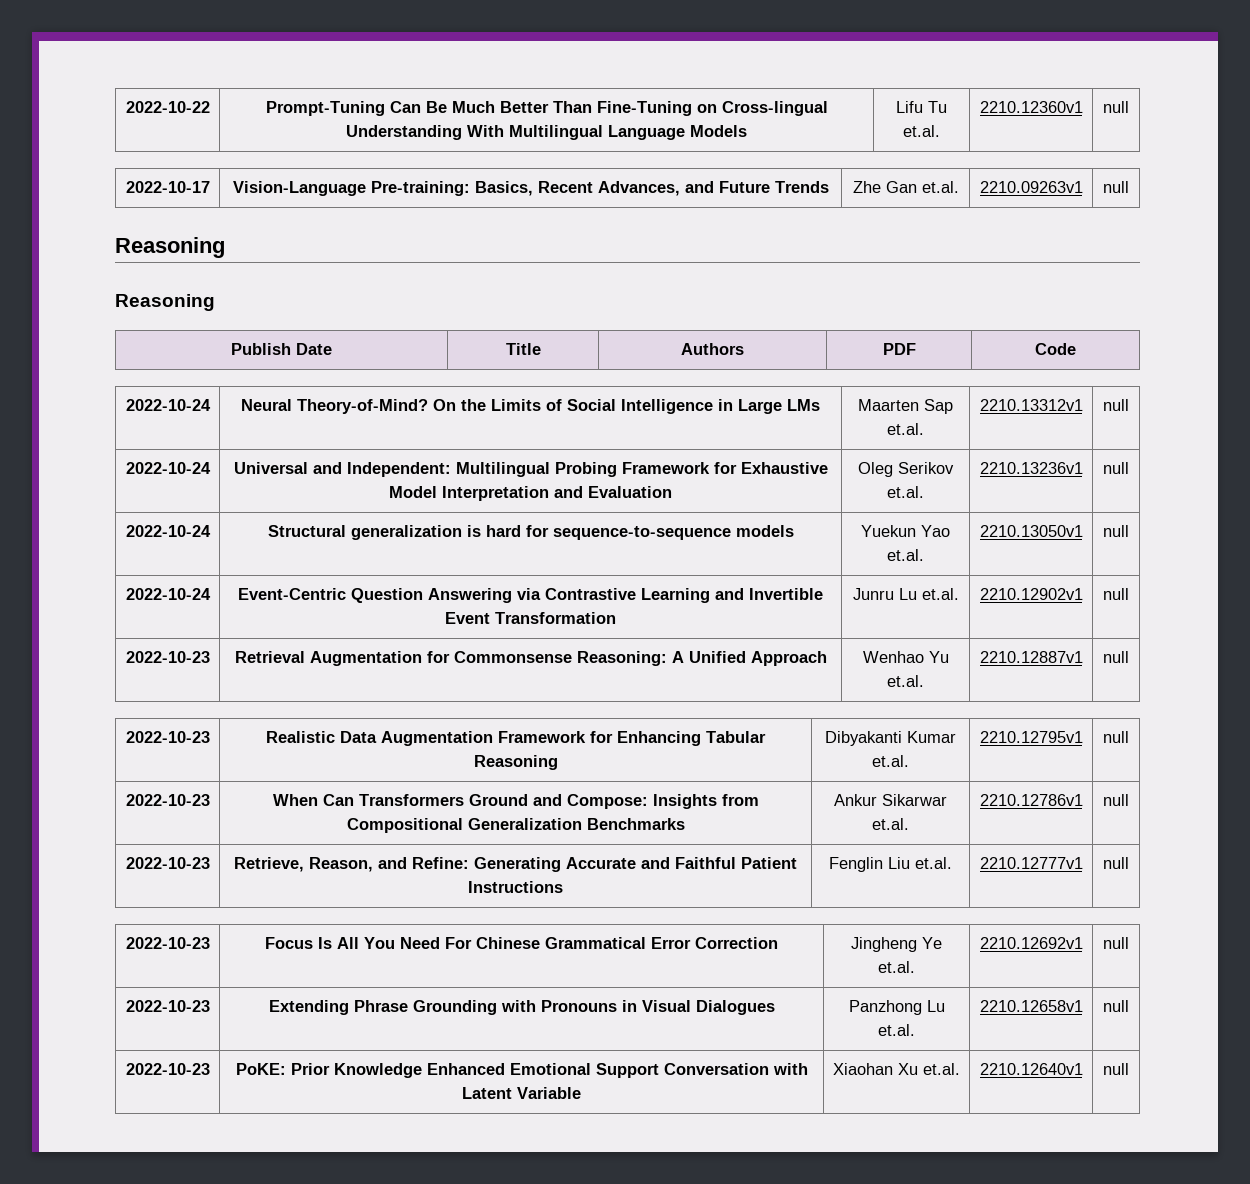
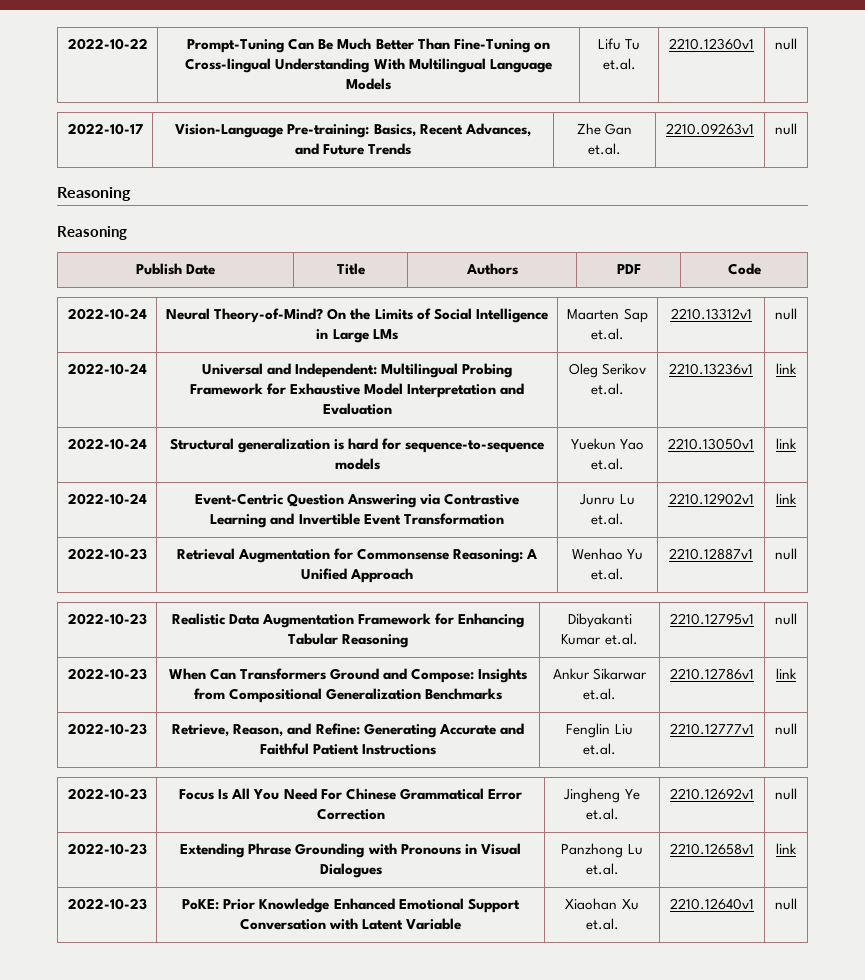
- 2022-10-24 | Universal and Independent: Multilingual Probing Framework for Exhaustive Model Interpretation and Evaluation | Oleg Serikov et.al. | 2210.13236v1 | null
+ 2022-10-24 | Universal and Independent: Multilingual Probing Framework for Exhaustive Model Interpretation and Evaluation | Oleg Serikov et.al. | 2210.13236v1 | link
- 2022-10-24 | Structural generalization is hard for sequence-to-sequence models | Yuekun Yao et.al. | 2210.13050v1 | null
+ 2022-10-24 | Structural generalization is hard for sequence-to-sequence models | Yuekun Yao et.al. | 2210.13050v1 | link
- 2022-10-24 | Event-Centric Question Answering via Contrastive Learning and Invertible Event Transformation | Junru Lu et.al. | 2210.12902v1 | null
+ 2022-10-24 | Event-Centric Question Answering via Contrastive Learning and Invertible Event Transformation | Junru Lu et.al. | 2210.12902v1 | link
- 2022-10-23 | When Can Transformers Ground and Compose: Insights from Compositional Generalization Benchmarks | Ankur Sikarwar et.al. | 2210.12786v1 | null
+ 2022-10-23 | When Can Transformers Ground and Compose: Insights from Compositional Generalization Benchmarks | Ankur Sikarwar et.al. | 2210.12786v1 | link
- 2022-10-23 | Extending Phrase Grounding with Pronouns in Visual Dialogues | Panzhong Lu et.al. | 2210.12658v1 | null
+ 2022-10-23 | Extending Phrase Grounding with Pronouns in Visual Dialogues | Panzhong Lu et.al. | 2210.12658v1 | link

